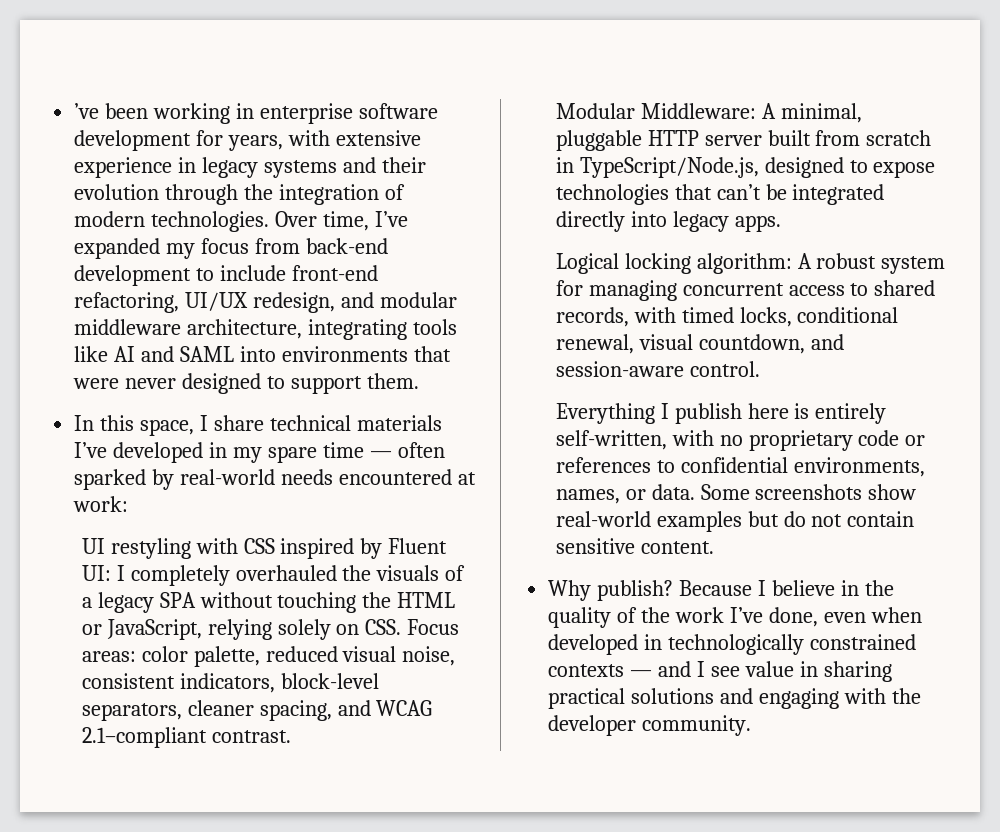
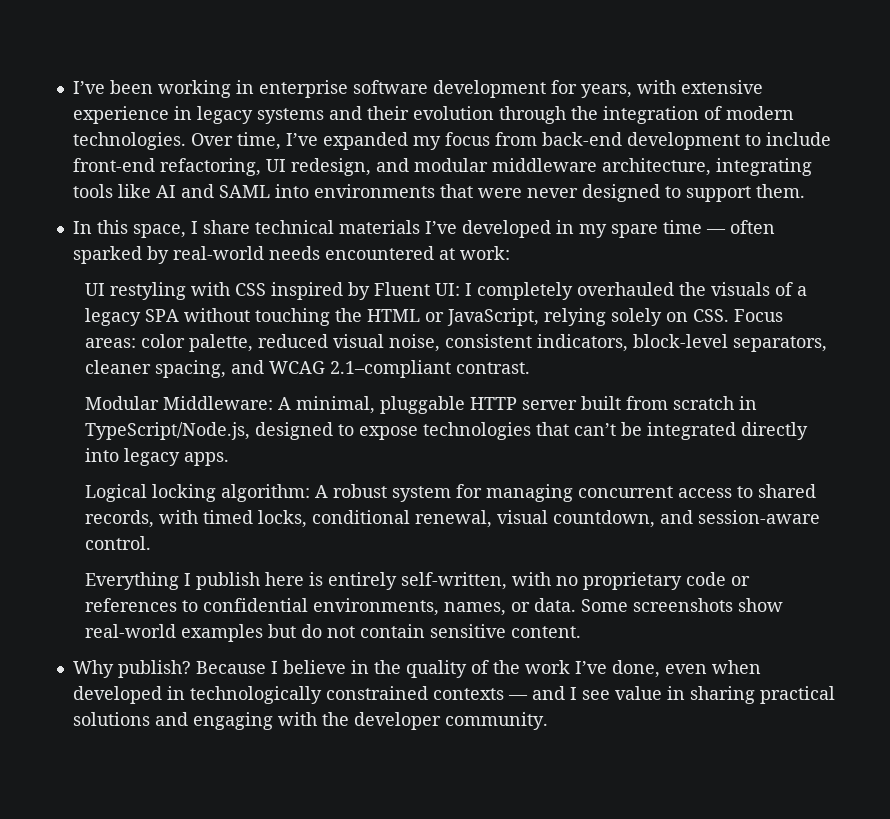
- ’ve been working in enterprise software development for years, with extensive experience in legacy systems and their evolution through the integration of modern technologies.
+ I’ve been working in enterprise software development for years, with extensive experience in legacy systems and their evolution through the integration of modern technologies.
- Over time, I’ve expanded my focus from back-end development to include front-end refactoring, UI/UX redesign, and modular middleware architecture, integrating tools like AI and SAML into environments that were never designed to support them.
+ Over time, I’ve expanded my focus from back-end development to include front-end refactoring, UI redesign, and modular middleware architecture, integrating tools like AI and SAML into environments that were never designed to support them.

